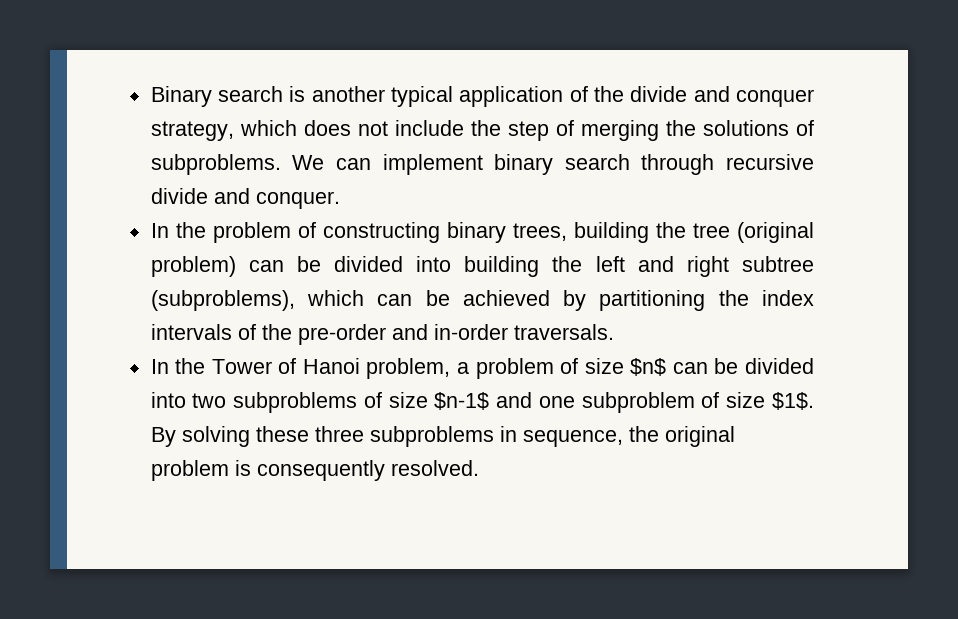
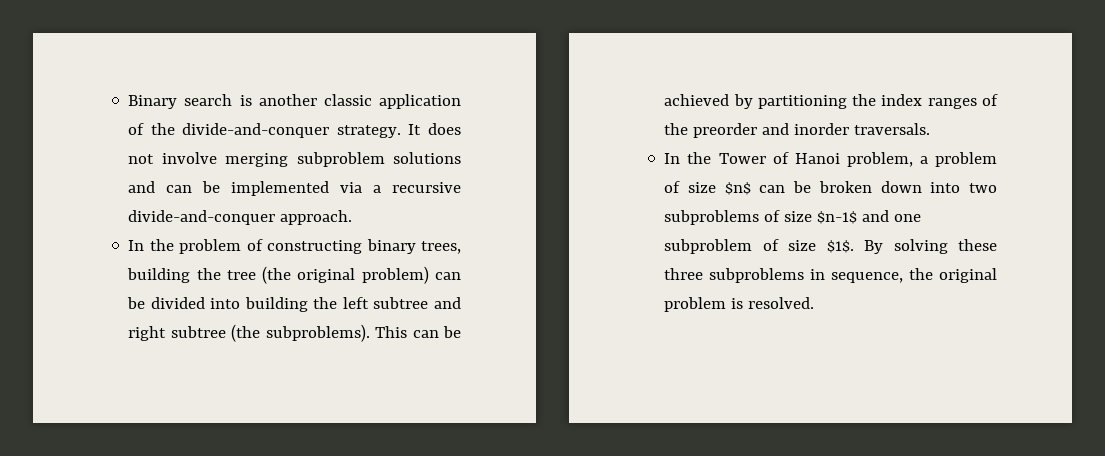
- Binary search is another typical application of the divide and conquer strategy, which does not include the step of merging the solutions of subproblems. We can implement binary search through recursive divide and conquer.
+ Binary search is another classic application of the divide-and-conquer strategy. It does not involve merging subproblem solutions and can be implemented via a recursive divide-and-conquer approach.
- In the problem of constructing binary trees, building the tree (original problem) can be divided into building the left and right subtree (subproblems), which can be achieved by partitioning the index intervals of the pre-order and in-order traversals.
+ In the problem of constructing binary trees, building the tree (the original problem) can be divided into building the left subtree and right subtree (the subproblems). This can be achieved by partitioning the index ranges of the preorder and inorder traversals.
- In the Tower of Hanoi problem, a problem of size $n$ can be divided into two subproblems of size $n-1$ and one subproblem of size $1$.
+ In the Tower of Hanoi problem, a problem of size $n$ can be broken down into two subproblems of size $n-1$ and one subproblem of size $1$.
- By solving these three subproblems in sequence, the original problem is consequently resolved.
+ By solving these three subproblems in sequence, the original problem is resolved.

